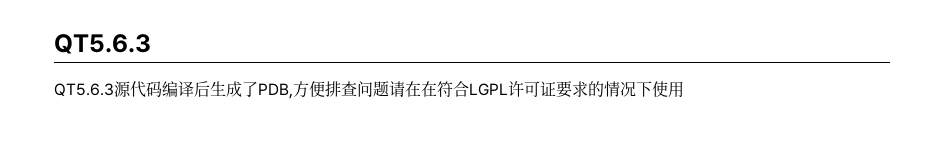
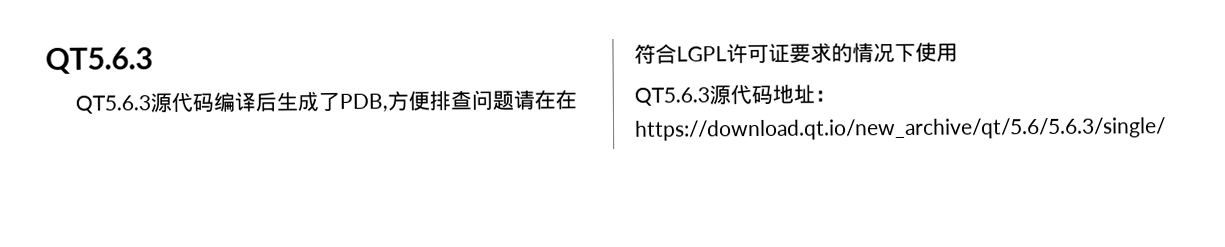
+ QT5.6.3源代码地址：https://download.qt.io/new_archive/qt/5.6/5.6.3/single/

